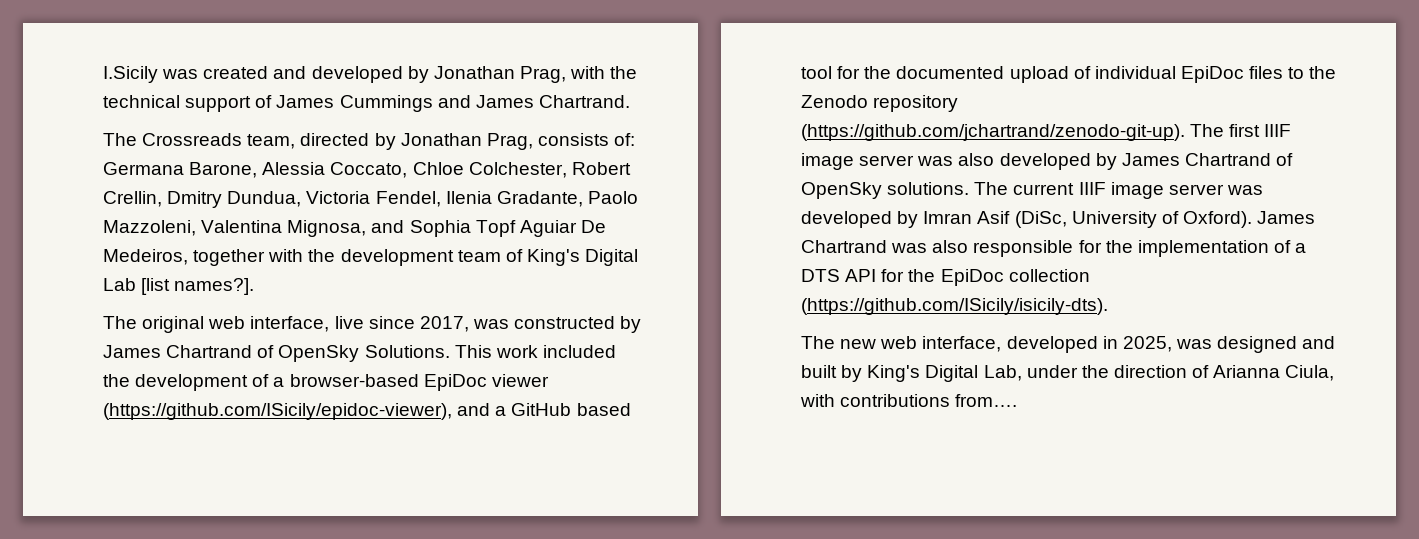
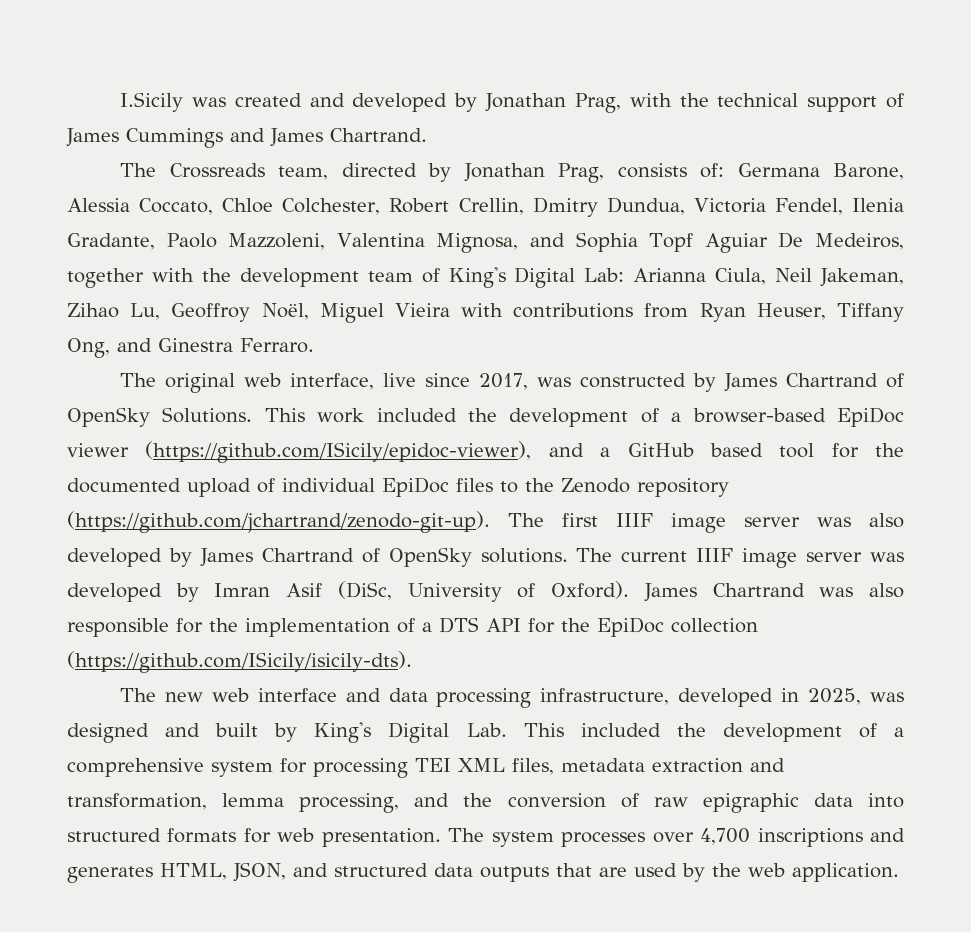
- The Crossreads team, directed by Jonathan Prag, consists of: Germana Barone, Alessia Coccato, Chloe Colchester, Robert Crellin, Dmitry Dundua, Victoria Fendel, Ilenia Gradante, Paolo Mazzoleni, Valentina Mignosa, and Sophia Topf Aguiar De Medeiros, together with the development team of King's Digital Lab [list names?].
+ The Crossreads team, directed by Jonathan Prag, consists of: Germana Barone, Alessia Coccato, Chloe Colchester, Robert Crellin, Dmitry Dundua, Victoria Fendel, Ilenia Gradante, Paolo Mazzoleni, Valentina Mignosa, and Sophia Topf Aguiar De Medeiros, together with the development team of King's Digital Lab: Arianna Ciula, Neil Jakeman, Zihao Lu, Geoffroy Noël, Miguel Vieira with contributions from Ryan Heuser, Tiffany Ong, and Ginestra Ferraro.
- The new web interface, developed in 2025, was designed and built by King's Digital Lab, under the direction of Arianna Ciula, with contributions from….
+ The new web interface and data processing infrastructure, developed in 2025, was designed and built by King's Digital Lab. This included the development of a comprehensive system for processing TEI XML files, metadata extraction and transformation, lemma processing, and the conversion of raw epigraphic data into structured formats for web presentation. The system processes over 4,700 inscriptions and generates HTML, JSON, and structured data outputs that are used by the web application.

